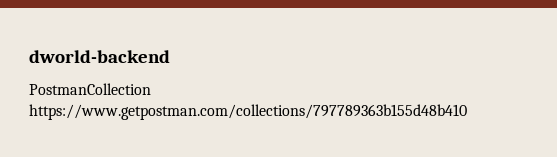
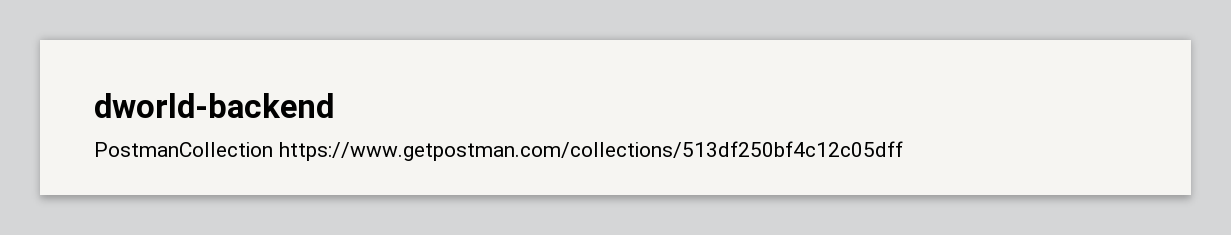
- PostmanCollection https://www.getpostman.com/collections/797789363b155d48b410
+ PostmanCollection https://www.getpostman.com/collections/513df250bf4c12c05dff

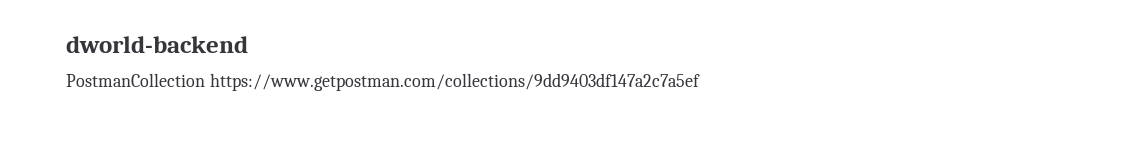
- PostmanCollection https://www.getpostman.com/collections/513df250bf4c12c05dff
+ PostmanCollection https://www.getpostman.com/collections/9dd9403df147a2c7a5ef

